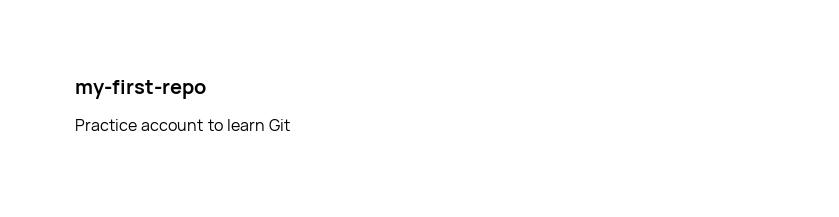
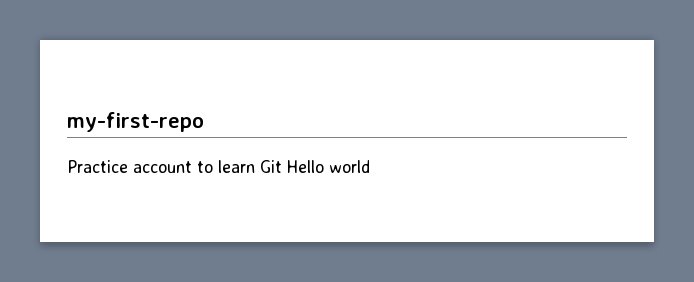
- Practice account to learn Git
+ Practice account to learn Git Hello world

